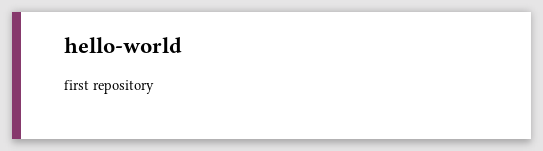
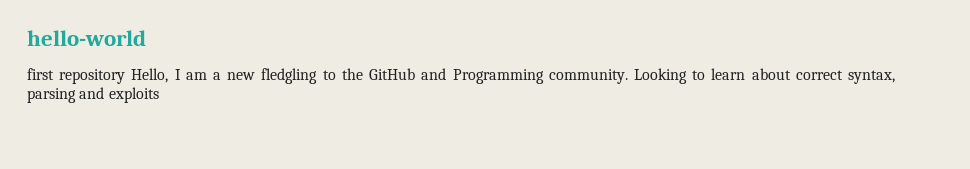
- first repository
+ first repository Hello, I am a new fledgling to the GitHub and Programming community. Looking to learn about correct syntax, parsing and exploits

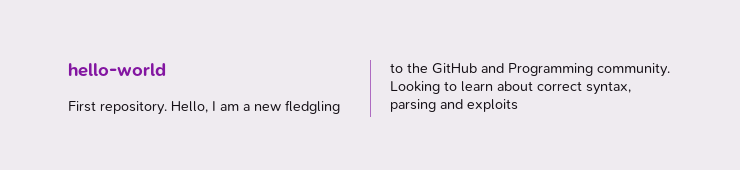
- first repository Hello, I am a new fledgling to the GitHub and Programming community.
+ First repository. Hello, I am a new fledgling to the GitHub and Programming community.

